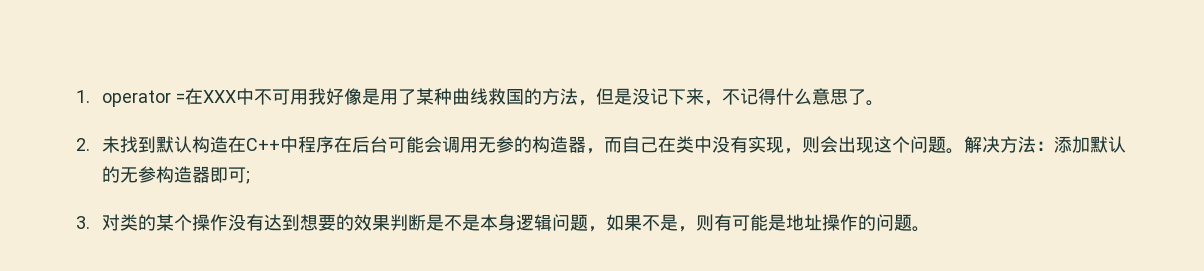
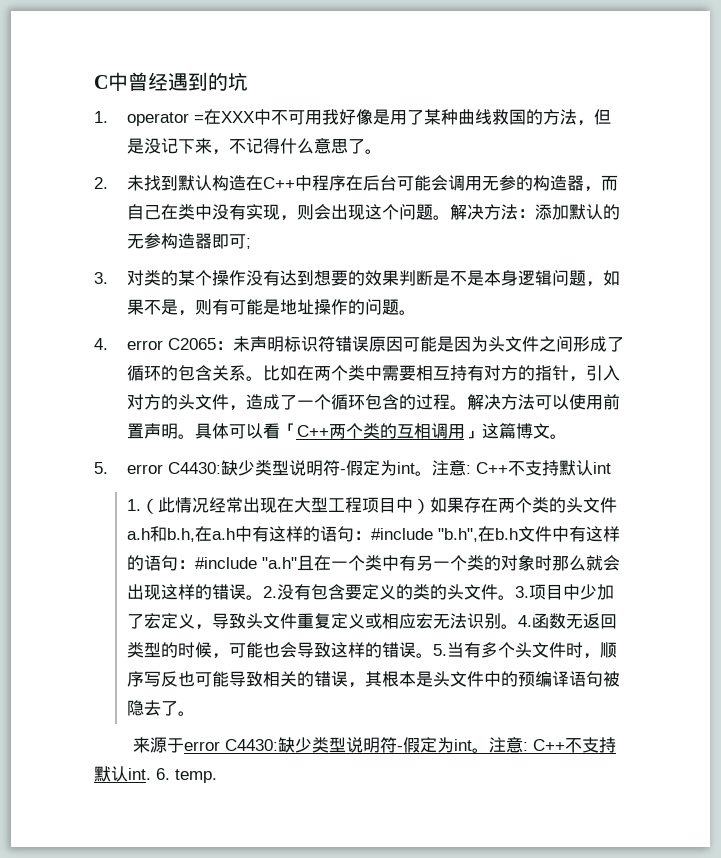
+ C中曾经遇到的坑
+ 4. error C2065：未声明标识符错误原因可能是因为头文件之间形成了循环的包含关系。比如在两个类中需要相互持有对方的指针，引入对方的头文件，造成了一个循环包含的过程。解决方法可以使用前置声明。具体可以看「C++两个类的互相调用」这篇博文。
+ 5. error C4430:缺少类型说明符-假定为int。注意: C++不支持默认int
+ 1.（此情况经常出现在大型工程项目中）如果存在两个类的头文件a.h和b.h,在a.h中有这样的语句：#include "b.h",在b.h文件中有这样的语句：#include "a.h"且在一个类中有另一个类的对象时那么就会出现这样的错误。2.没有包含要定义的类的头文件。3.项目中少加了宏定义，导致头文件重复定义或相应宏无法识别。4.函数无返回类型的时候，可能也会导致这样的错误。5.当有多个头文件时，顺序写反也可能导致相关的错误，其根本是头文件中的预编译语句被隐去了。
+ 来源于error C4430:缺少类型说明符-假定为int。注意: C++不支持默认int. 6. temp.

